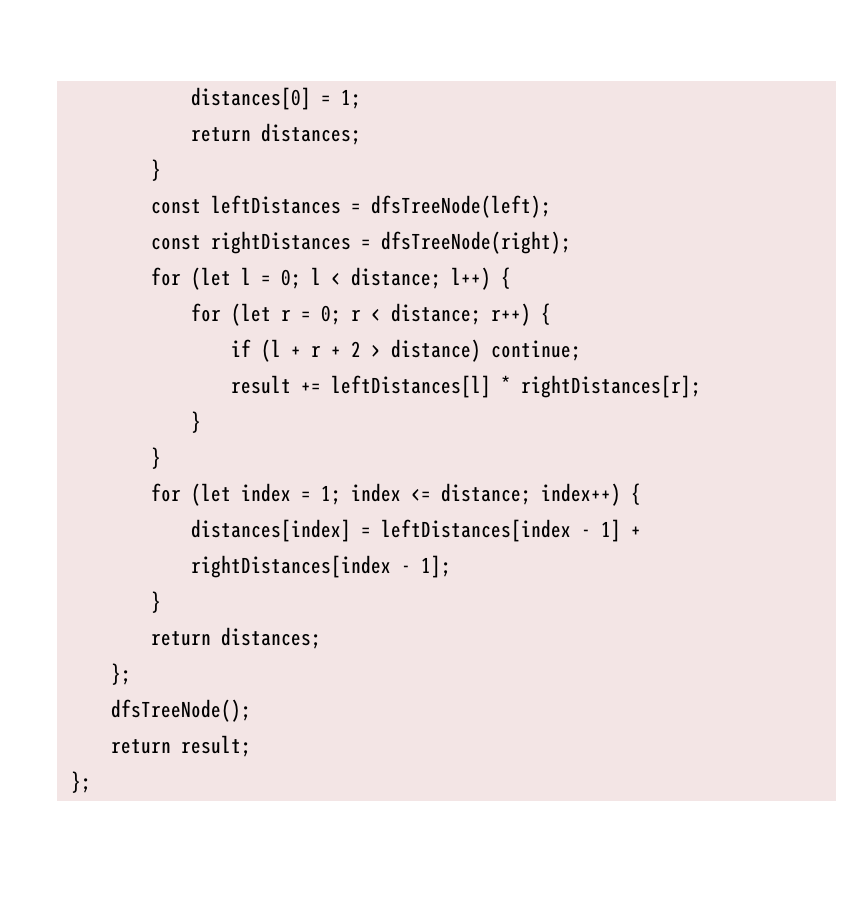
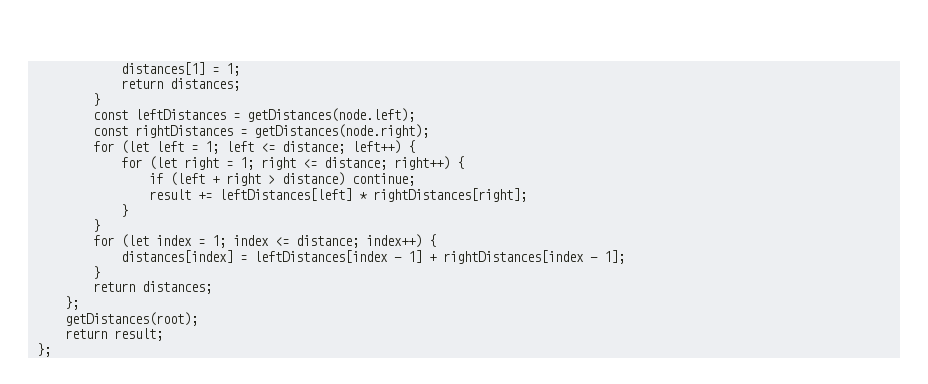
- distances[0] = 1;
+ distances[1] = 1;
- const leftDistances = dfsTreeNode(left);
+ const leftDistances = getDistances(node.left);
- const rightDistances = dfsTreeNode(right);
- for (let l = 0; l < distance; l++) {
- for (let r = 0; r < distance; r++) {
- if (l + r + 2 > distance) continue;
+ const rightDistances = getDistances(node.right);
+ for (let left = 1; left <= distance; left++) {
+ for (let right = 1; right <= distance; right++) {
+ if (left + right > distance) continue;
- result += leftDistances[l] * rightDistances[r];
+ result += leftDistances[left] * rightDistances[right];
- dfsTreeNode();
+ getDistances(root);

